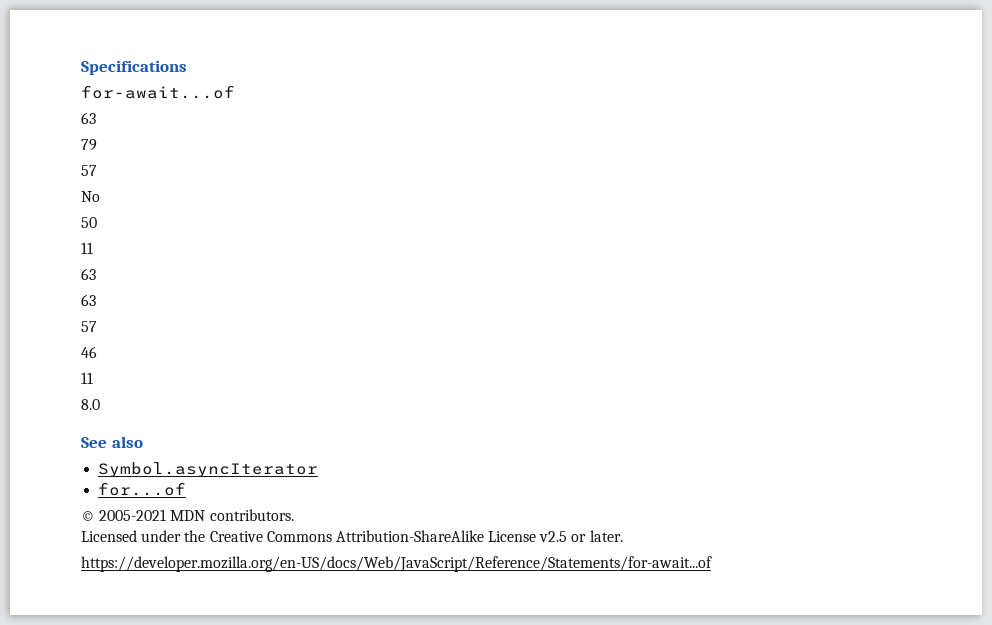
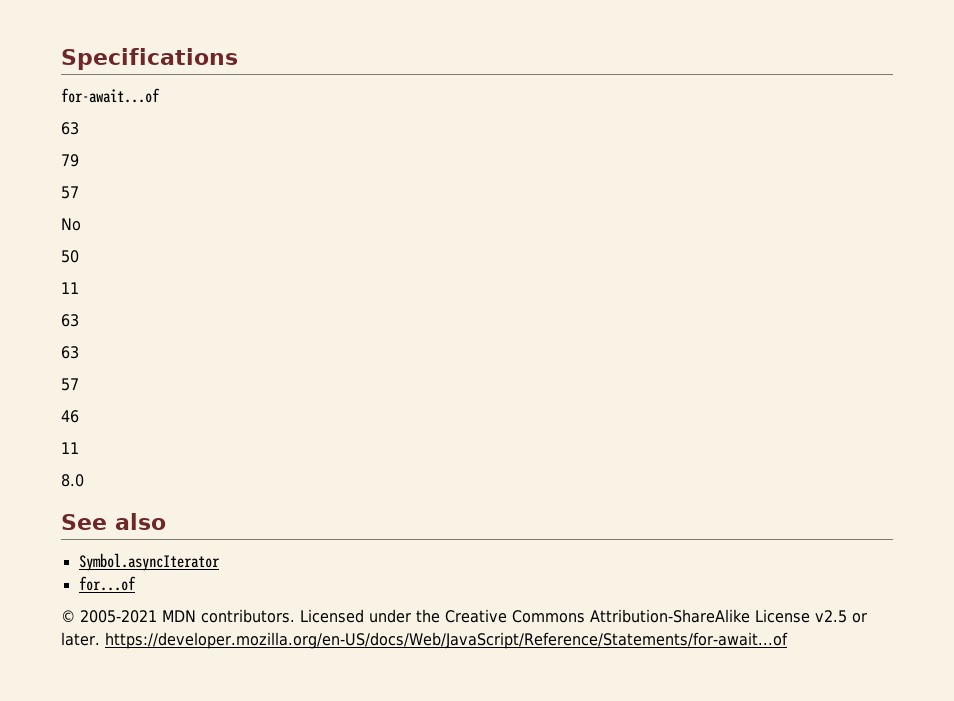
- © 2005-2021 MDN contributors.
- Licensed under the Creative Commons Attribution-ShareAlike License v2.5 or later.
- https://developer.mozilla.org/en-US/docs/Web/JavaScript/Reference/Statements/for-await...of
+ © 2005-2021 MDN contributors. Licensed under the Creative Commons Attribution-ShareAlike License v2.5 or later. https://developer.mozilla.org/en-US/docs/Web/JavaScript/Reference/Statements/for-await...of

